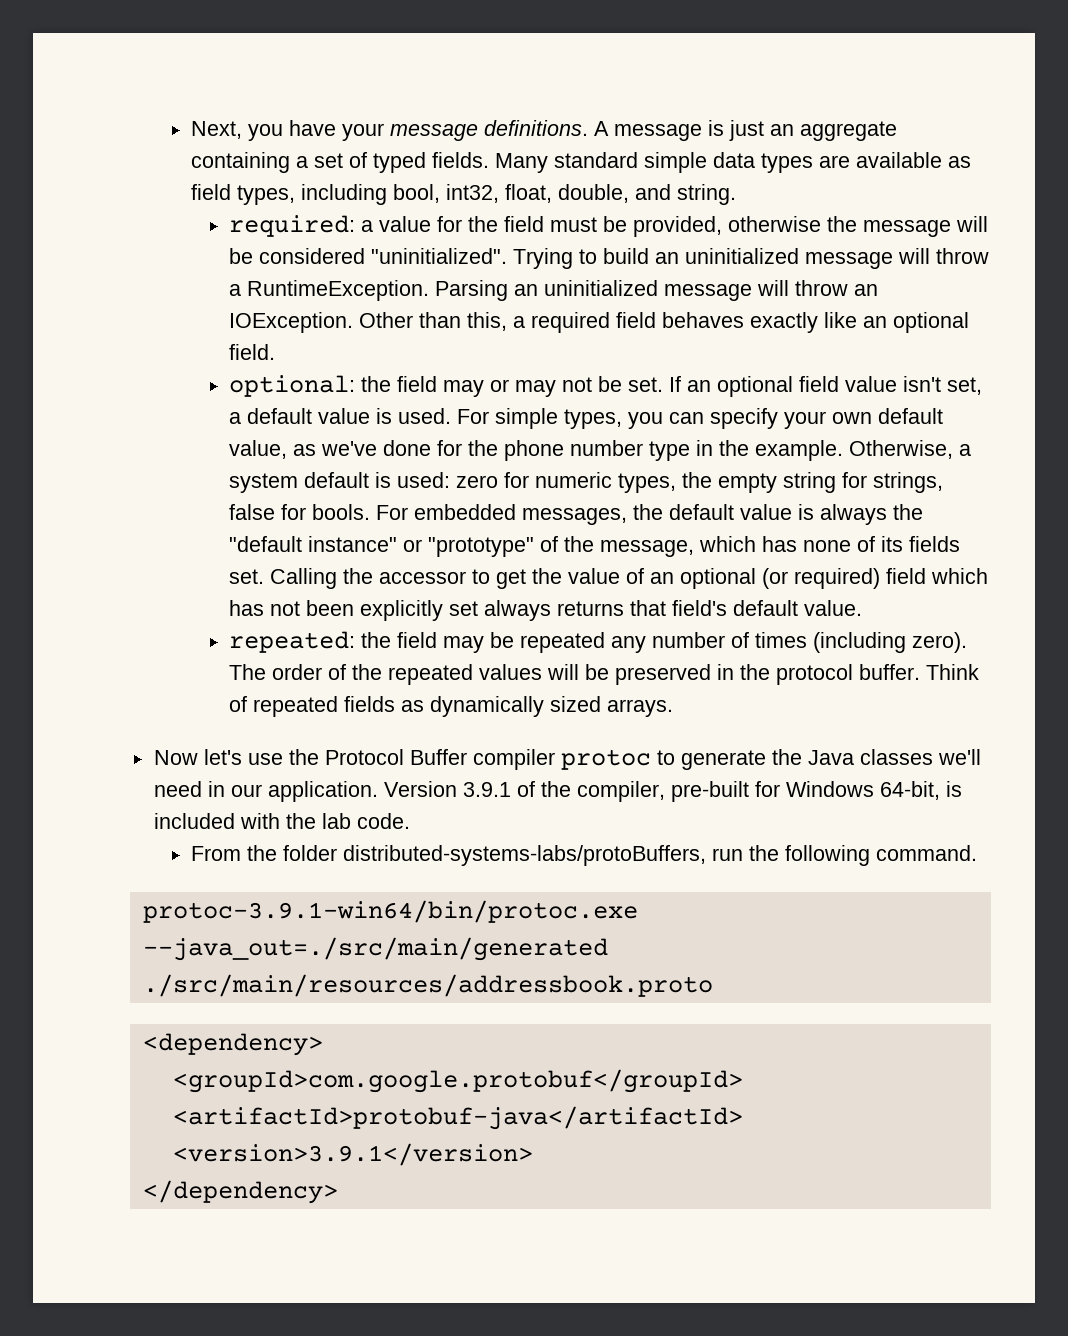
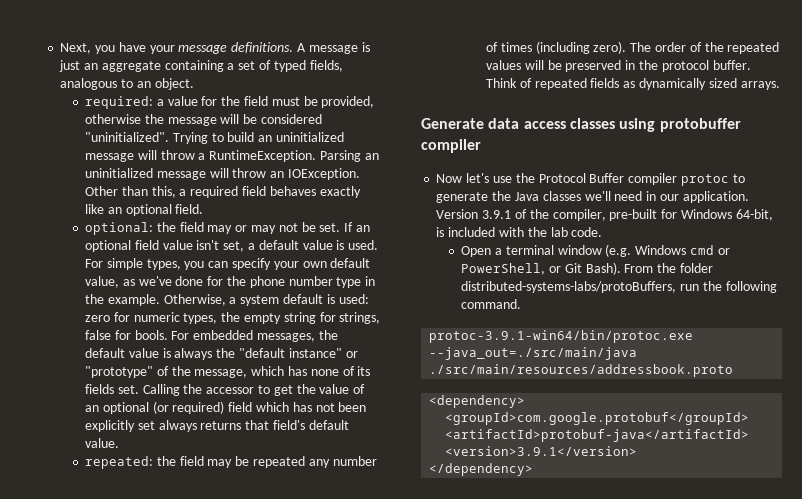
- A message is just an aggregate containing a set of typed fields. Many standard simple data types are available as field types, including bool, int32, float, double, and string.
+ A message is just an aggregate containing a set of typed fields, analogous to an object.
+ Generate data access classes using protobuffer compiler
+ Open a terminal window (e.g. Windows cmd or PowerShell, or Git Bash).
- protoc-3.9.1-win64/bin/protoc.exe --java_out=./src/main/generated ./src/main/resources/addressbook.proto
+ protoc-3.9.1-win64/bin/protoc.exe --java_out=./src/main/java ./src/main/resources/addressbook.proto

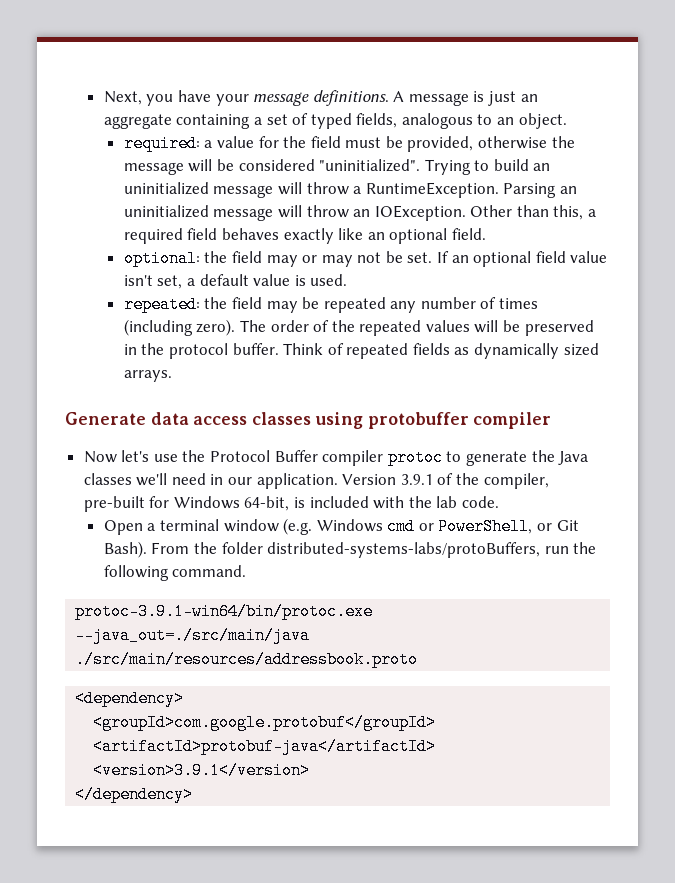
- For simple types, you can specify your own default value, as we've done for the phone number type in the example. Otherwise, a system default is used: zero for numeric types, the empty string for strings, false for bools. For embedded messages, the default value is always the "default instance" or "prototype" of the message, which has none of its fields set. Calling the accessor to get the value of an optional (or required) field which has not been explicitly set always returns that field's default value.

